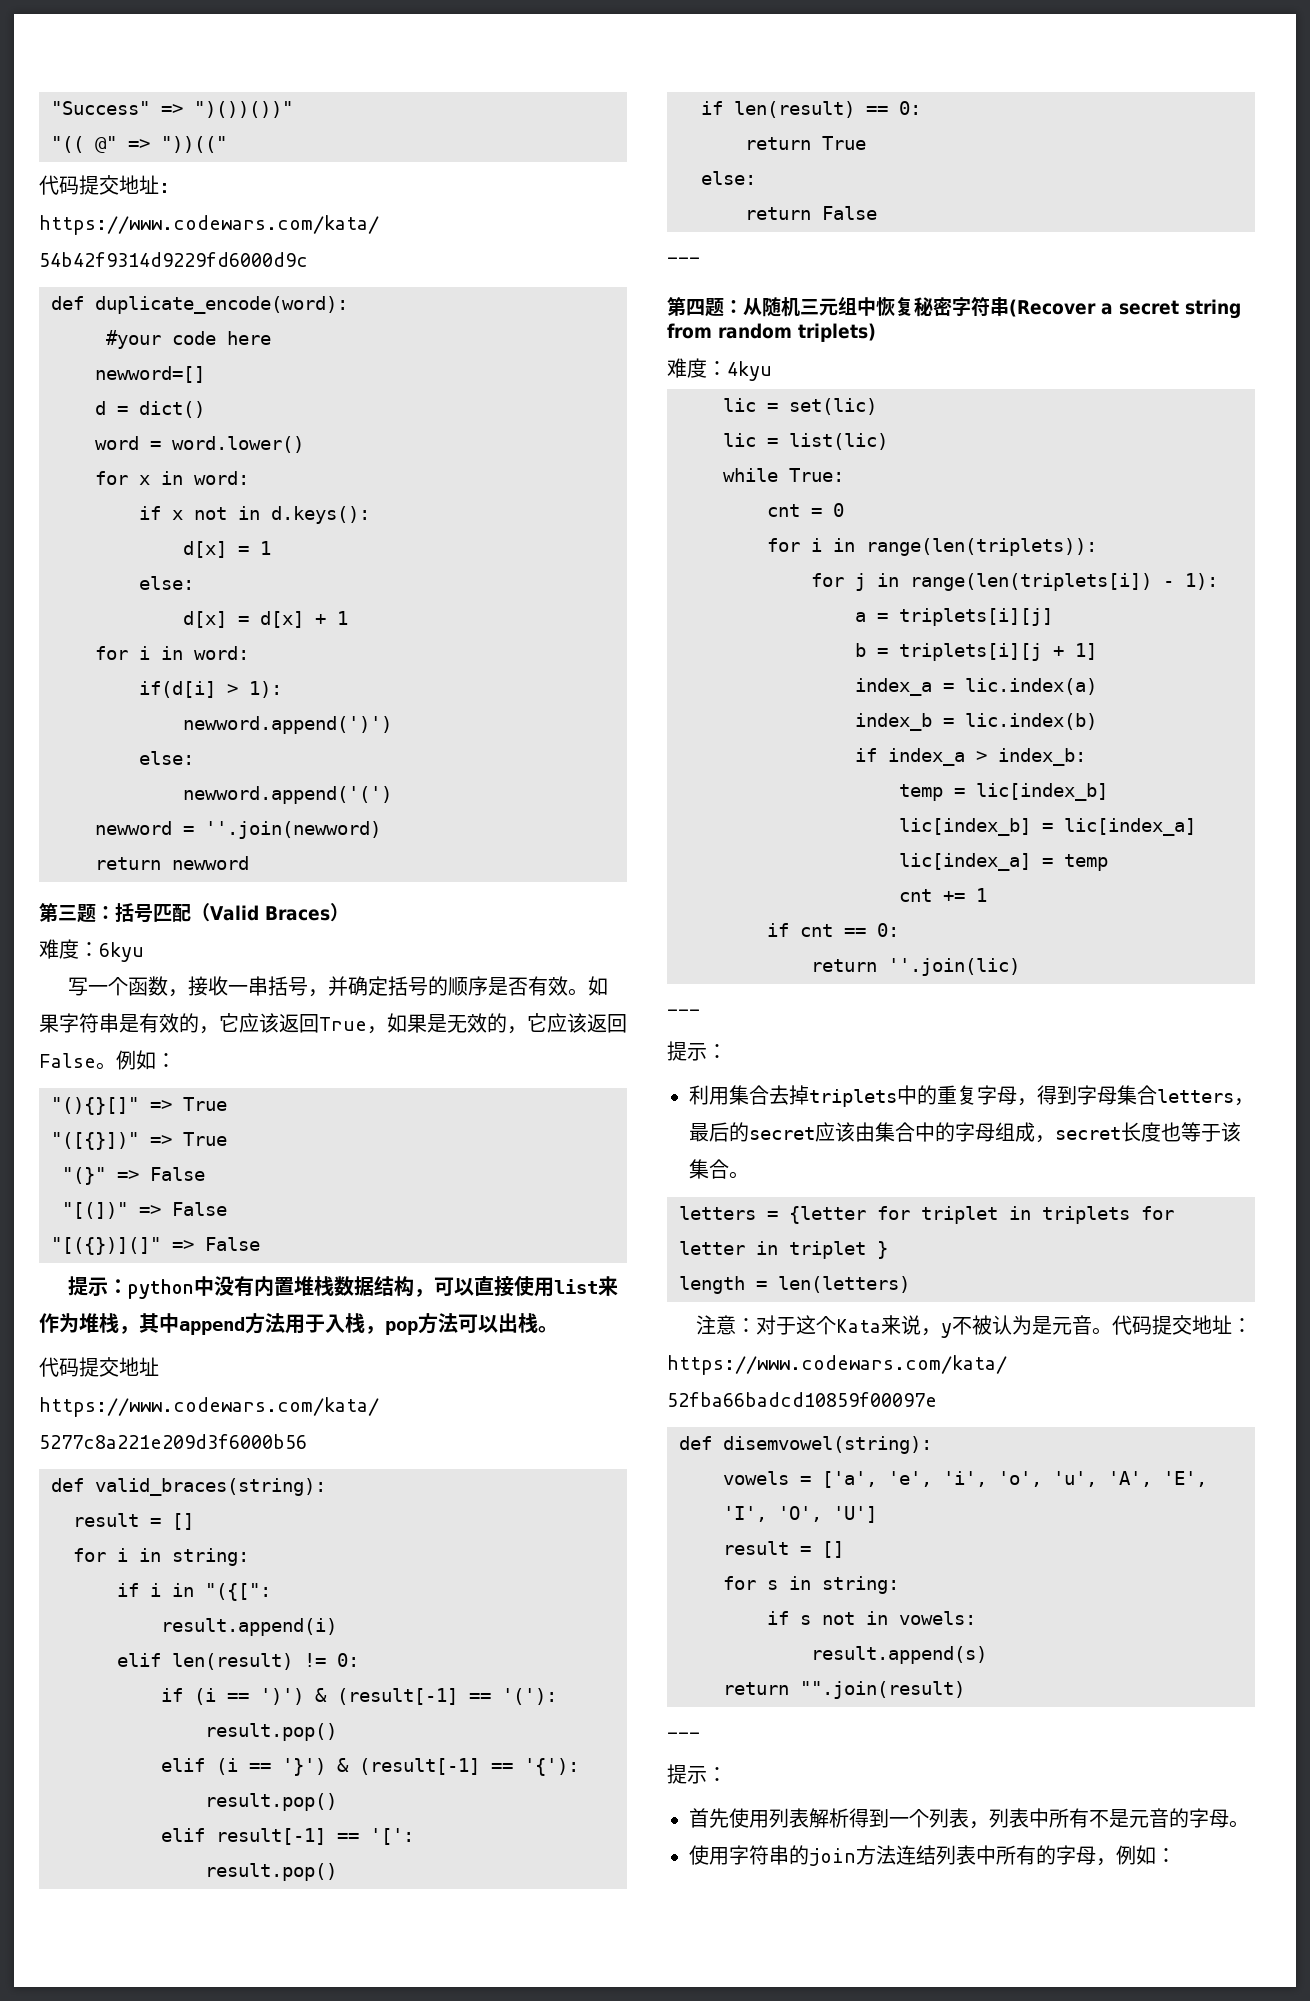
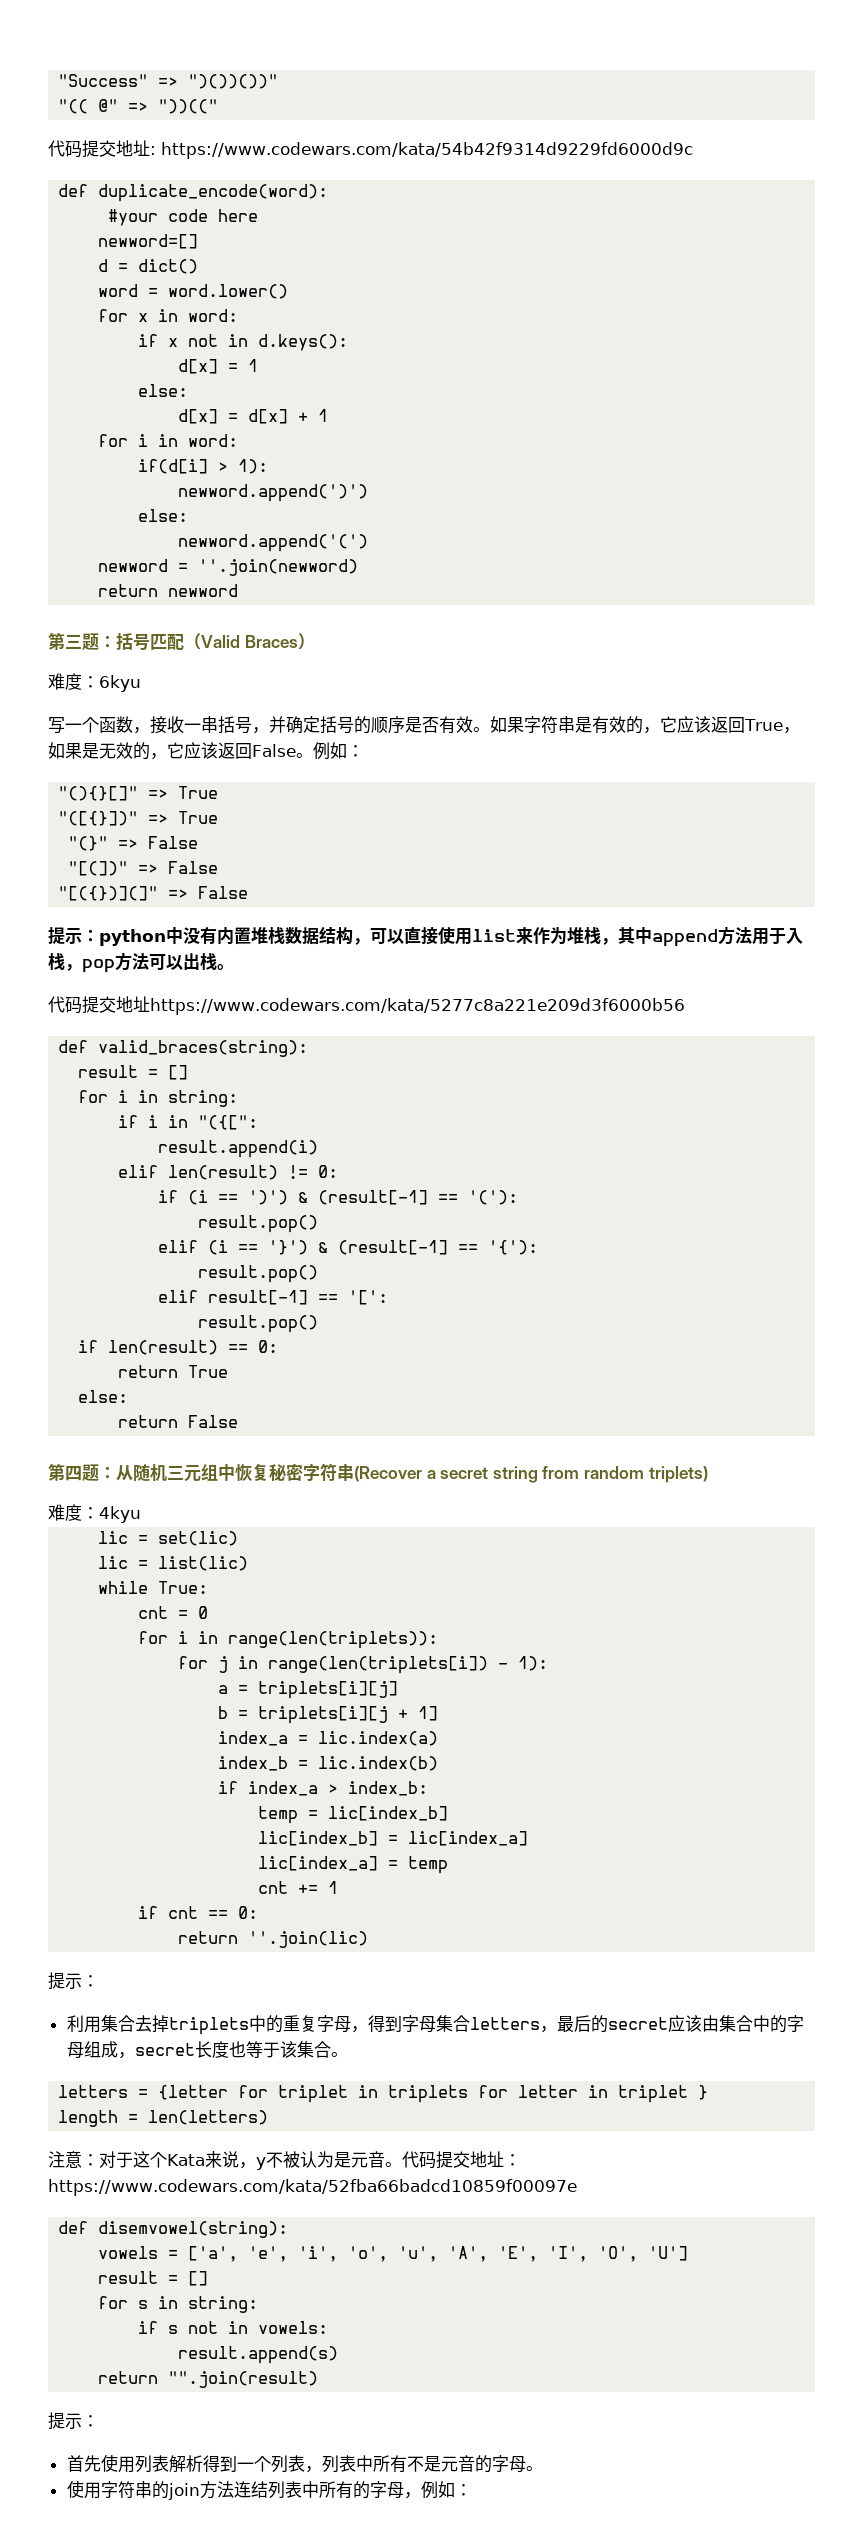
  return False
- ---
  return ''.join(lic)
- ---
  return "".join(result)
- ---

